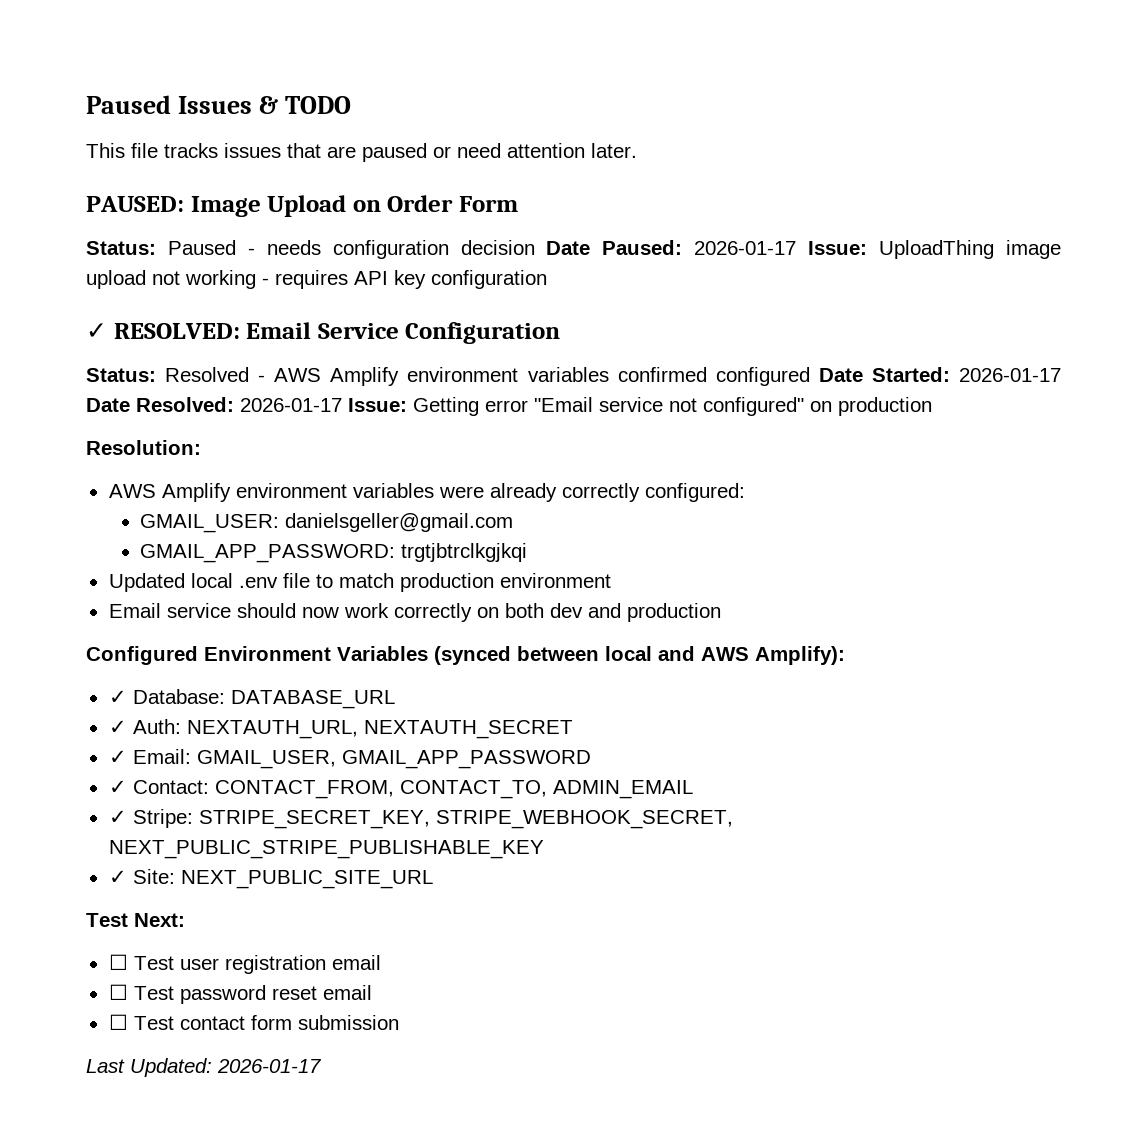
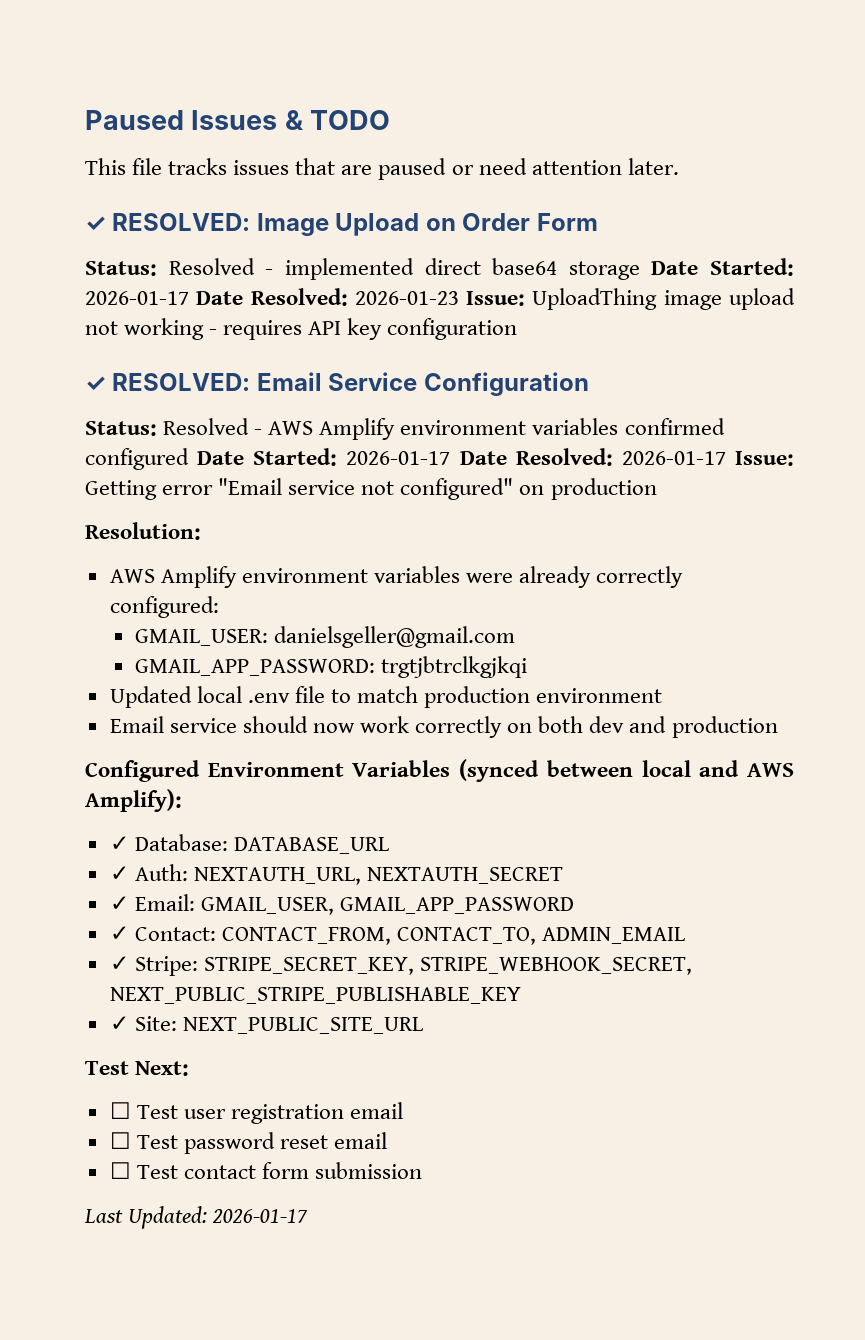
- PAUSED: Image Upload on Order Form
+ ✓ RESOLVED: Image Upload on Order Form
- Status: Paused - needs configuration decision Date Paused: 2026-01-17 Issue: UploadThing image upload not working - requires API key configuration
+ Status: Resolved - implemented direct base64 storage Date Started: 2026-01-17 Date Resolved: 2026-01-23 Issue: UploadThing image upload not working - requires API key configuration

